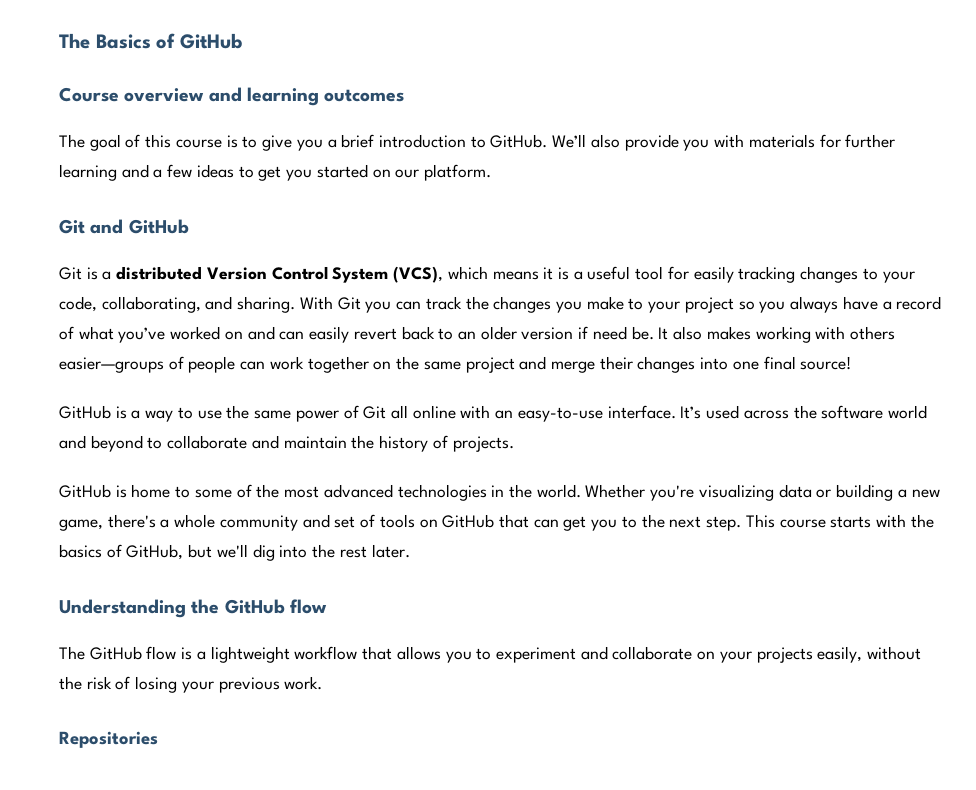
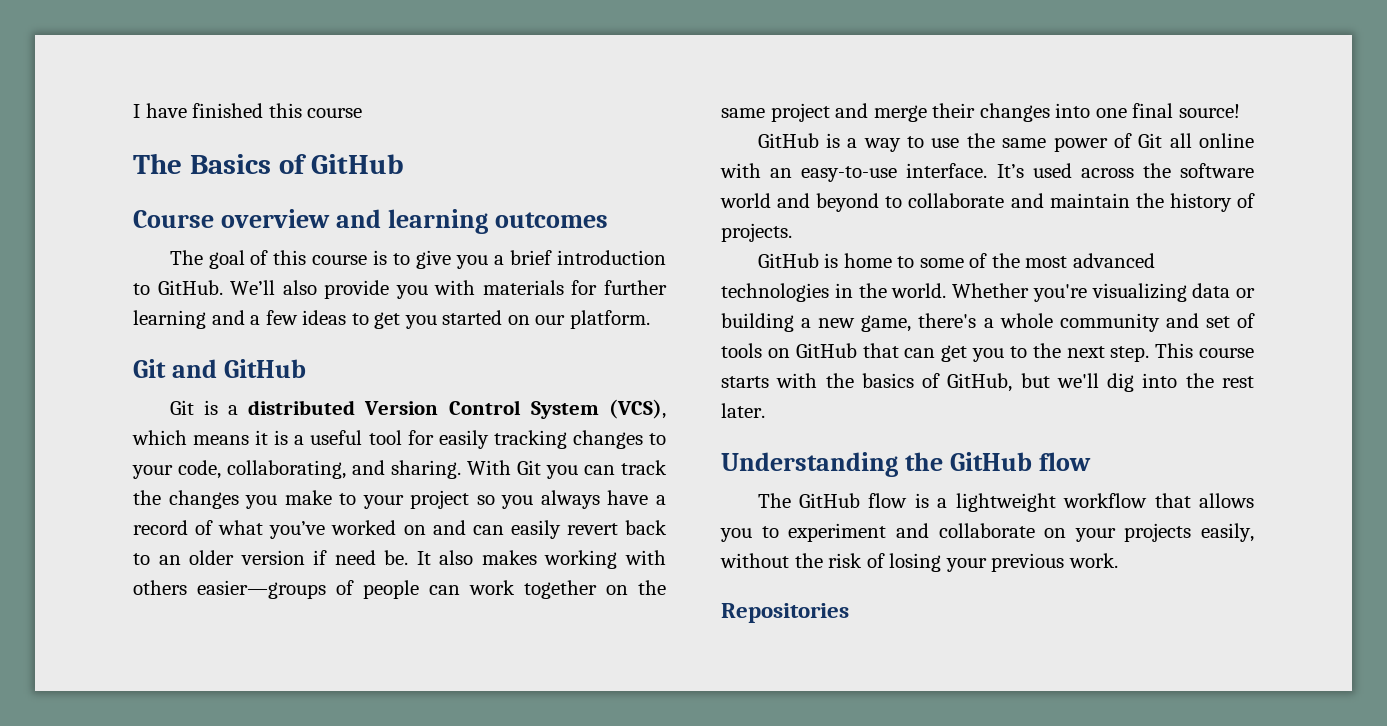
+ I have finished this course

